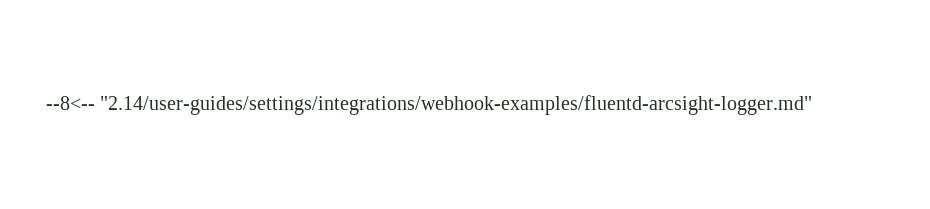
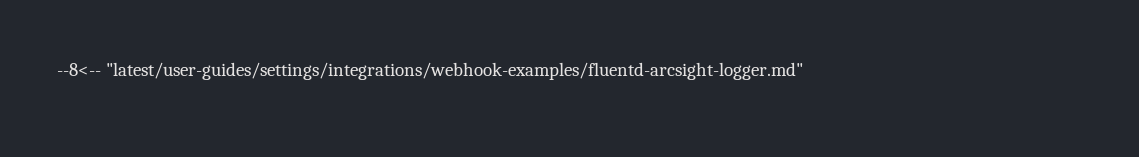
- --8<-- "2.14/user-guides/settings/integrations/webhook-examples/fluentd-arcsight-logger.md"
+ --8<-- "latest/user-guides/settings/integrations/webhook-examples/fluentd-arcsight-logger.md"

